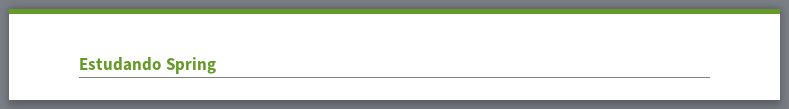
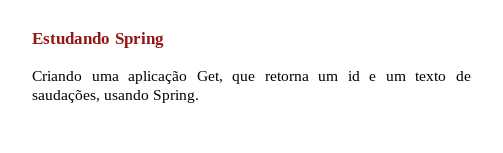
+ Criando uma aplicação Get, que retorna um id e um texto de saudações, usando Spring.

